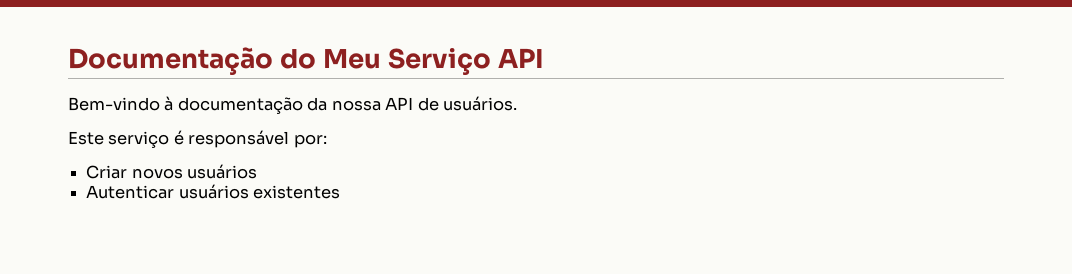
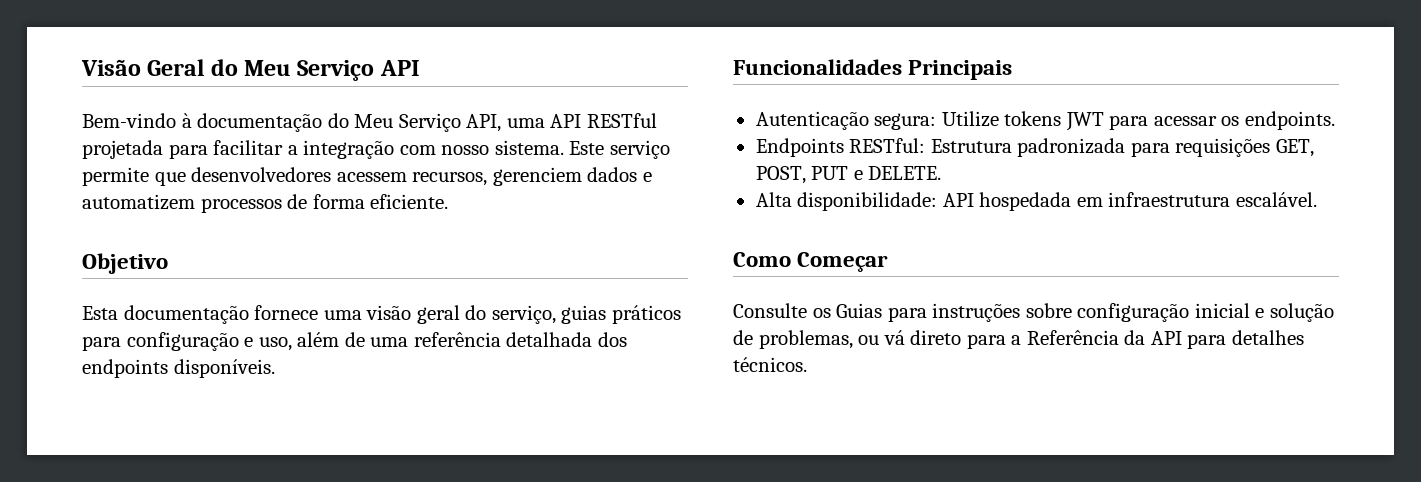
- Documentação do Meu Serviço API
+ Visão Geral do Meu Serviço API
- Bem-vindo à documentação da nossa API de usuários.
- Este serviço é responsável por:
- Criar novos usuários
- Autenticar usuários existentes
+ Bem-vindo à documentação do Meu Serviço API, uma API RESTful projetada para facilitar a integração com nosso sistema. Este serviço permite que desenvolvedores acessem recursos, gerenciem dados e automatizem processos de forma eficiente.
+ Objetivo
+ Esta documentação fornece uma visão geral do serviço, guias práticos para configuração e uso, além de uma referência detalhada dos endpoints disponíveis.
+ Funcionalidades Principais
+ Autenticação segura: Utilize tokens JWT para acessar os endpoints.
+ Endpoints RESTful: Estrutura padronizada para requisições GET, POST, PUT e DELETE.
+ Alta disponibilidade: API hospedada em infraestrutura escalável.
+ Como Começar
+ Consulte os Guias para instruções sobre configuração inicial e solução de problemas, ou vá direto para a Referência da API para detalhes técnicos.

